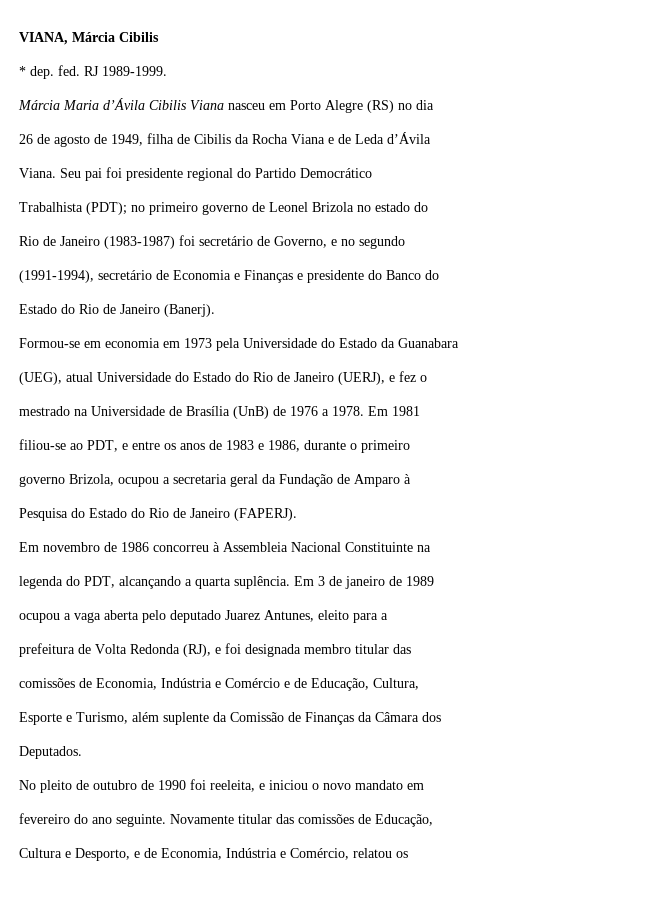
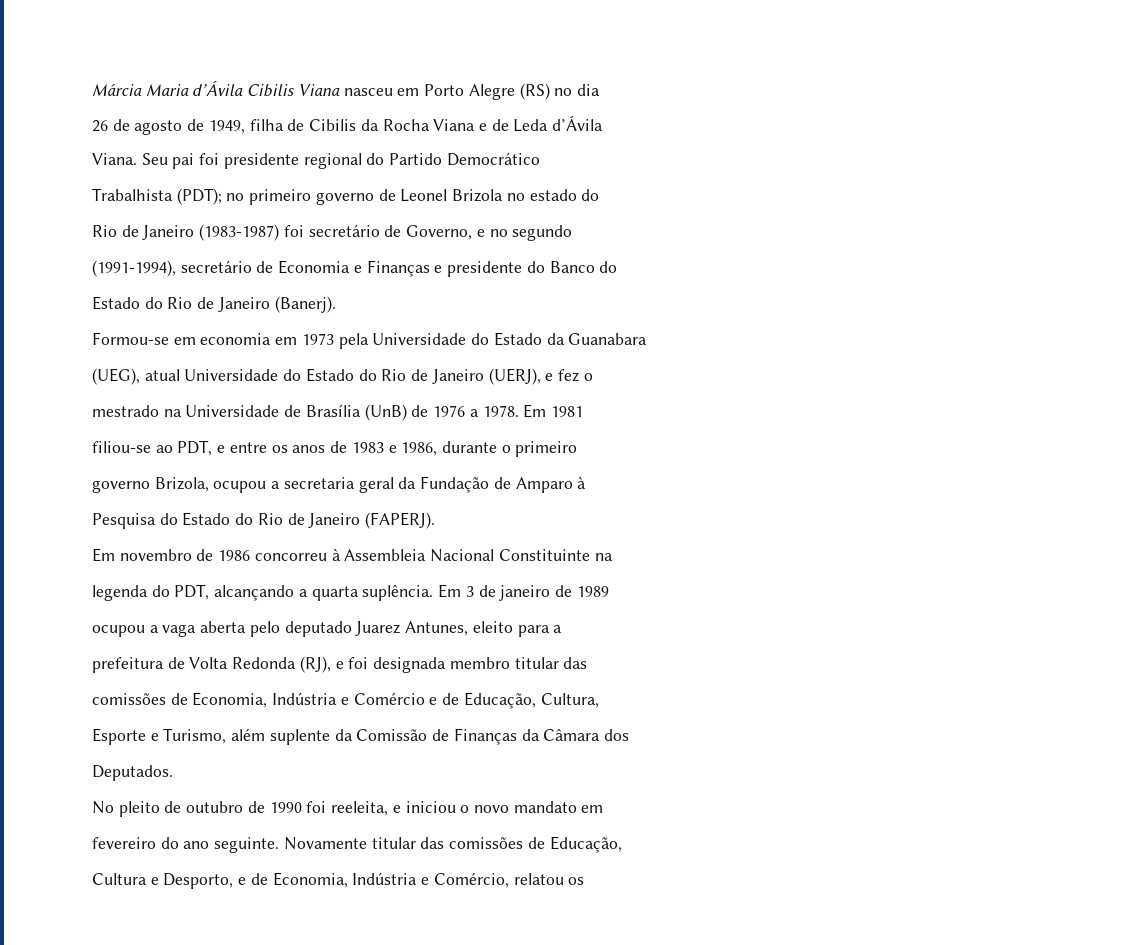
- VIANA, Márcia Cibilis
- * dep. fed. RJ 1989-1999.

